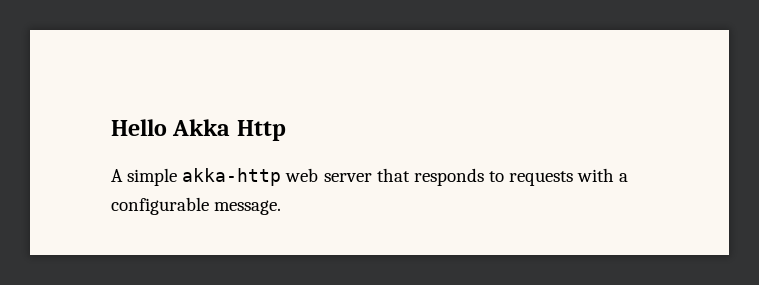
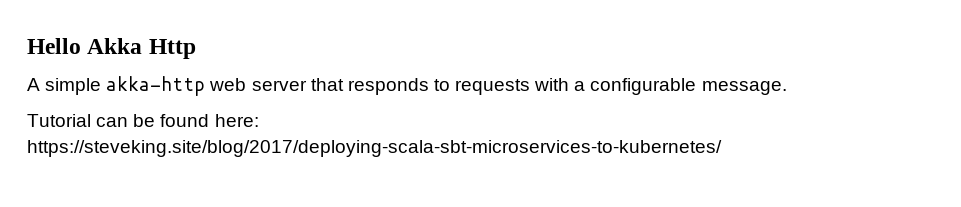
+ Tutorial can be found here: https://steveking.site/blog/2017/deploying-scala-sbt-microservices-to-kubernetes/

